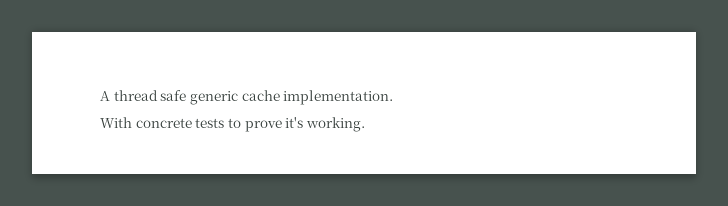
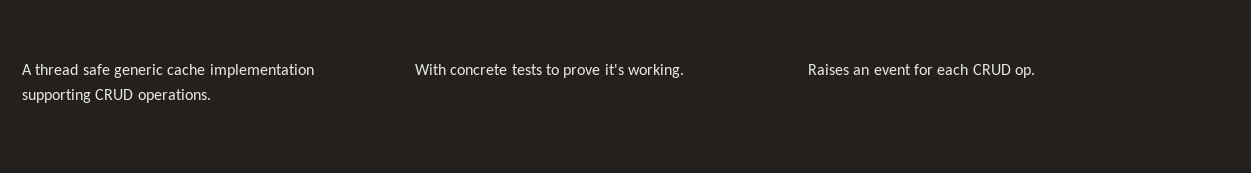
- A thread safe generic cache implementation.
+ A thread safe generic cache implementation supporting CRUD operations.
+ Raises an event for each CRUD op.

